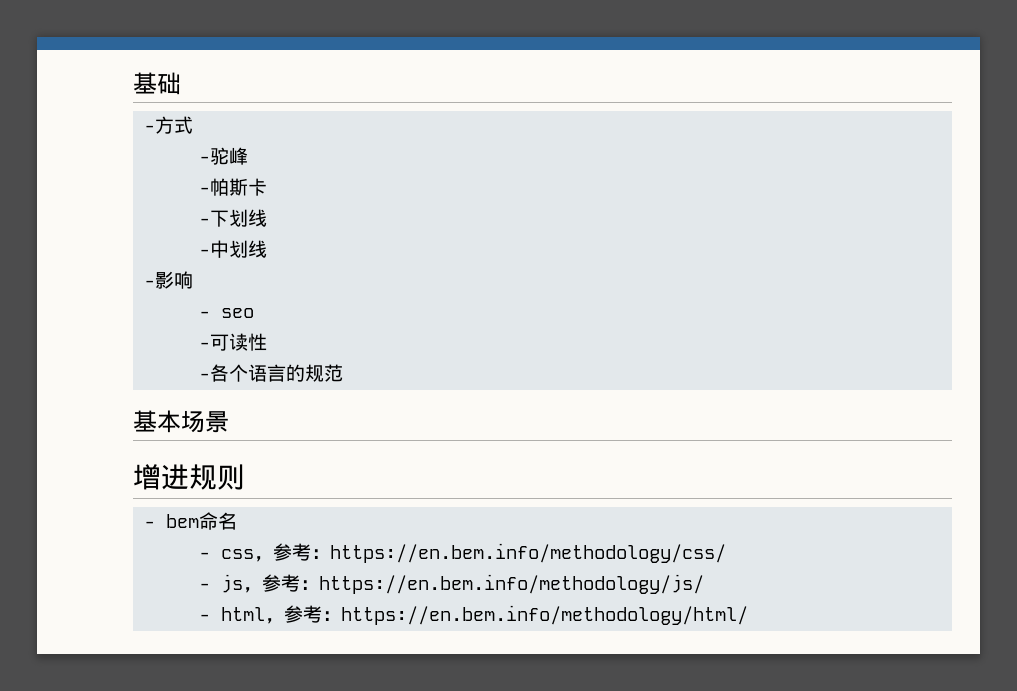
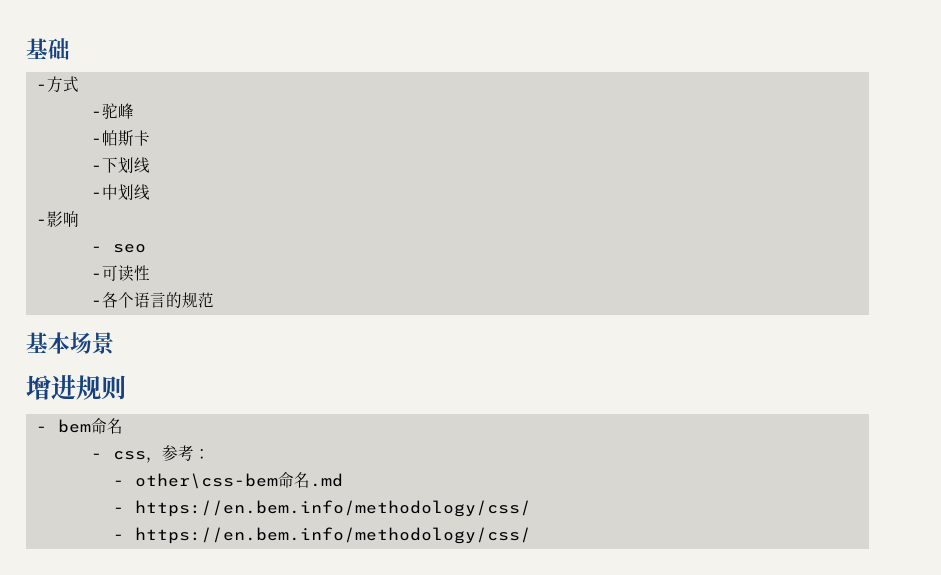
- - css，参考：https://en.bem.info/methodology/css/
- - js，参考：https://en.bem.info/methodology/js/
- - html，参考：https://en.bem.info/methodology/html/
+ - css，参考：
+ - other\css-bem命名.md
+ - https://en.bem.info/methodology/css/
+ - https://en.bem.info/methodology/css/

